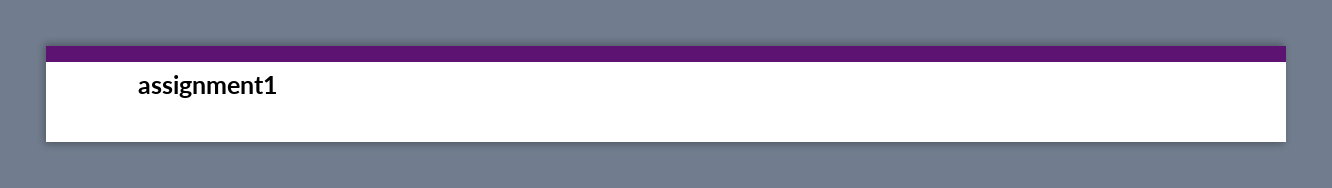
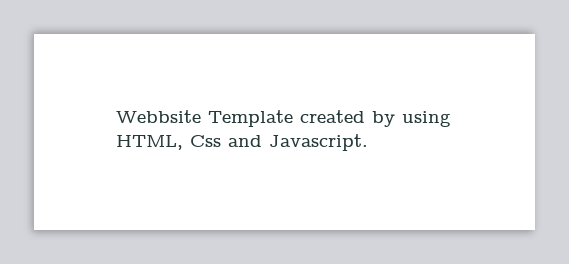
- assignment1
+ Webbsite Template created by using HTML, Css and Javascript.

